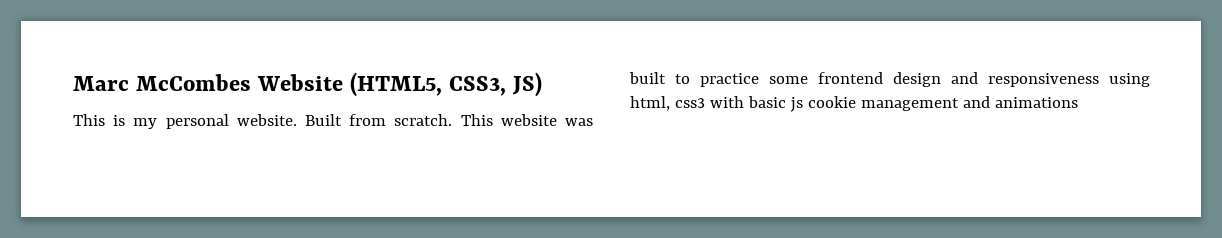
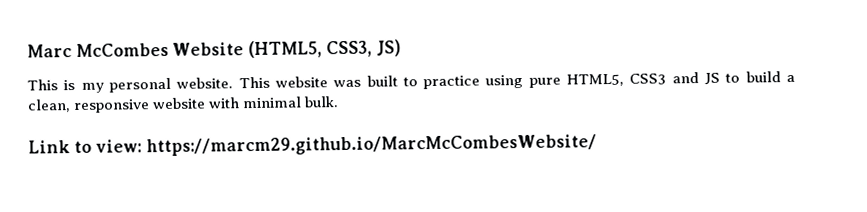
- Built from scratch.
- This website was built to practice some frontend design and responsiveness using html, css3 with basic js cookie management and animations
+ This website was built to practice using pure HTML5, CSS3 and JS to build a clean, responsive website with minimal bulk.
+ Link to view: https://marcm29.github.io/MarcMcCombesWebsite/

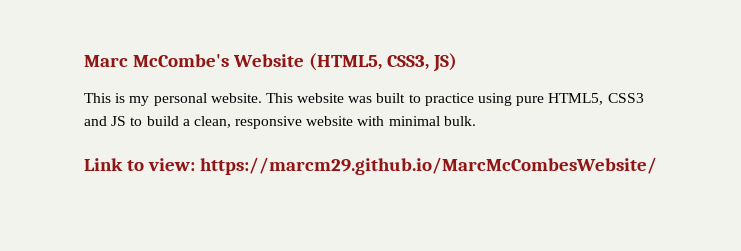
- Marc McCombes Website (HTML5, CSS3, JS)
+ Marc McCombe's Website (HTML5, CSS3, JS)

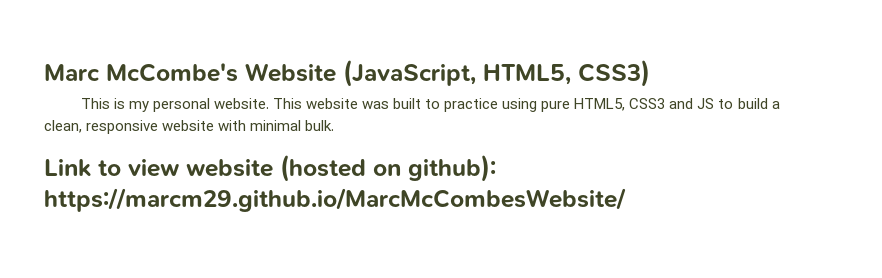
- Marc McCombe's Website (HTML5, CSS3, JS)
+ Marc McCombe's Website (JavaScript, HTML5, CSS3)
- Link to view: https://marcm29.github.io/MarcMcCombesWebsite/
+ Link to view website (hosted on github): https://marcm29.github.io/MarcMcCombesWebsite/

